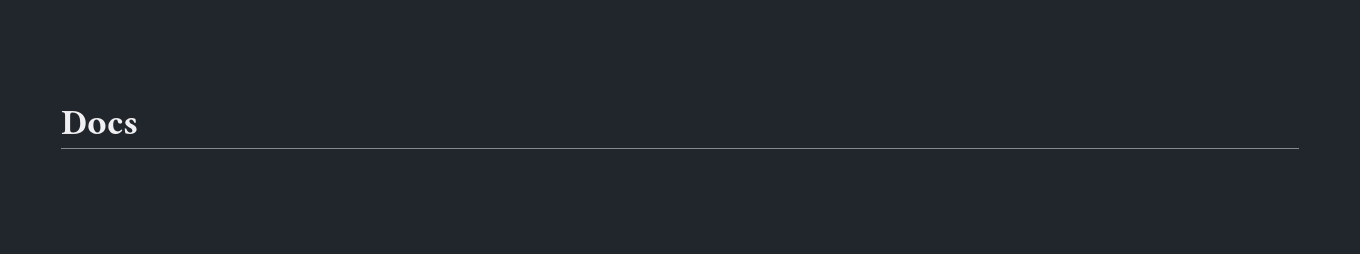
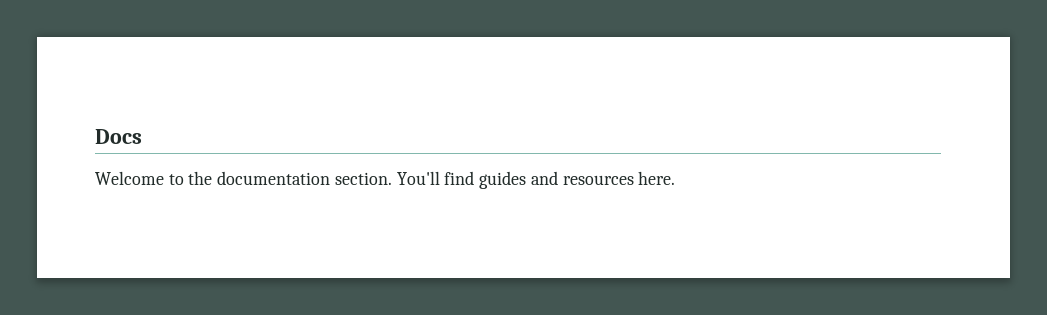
+ Welcome to the documentation section. You'll find guides and resources here.

